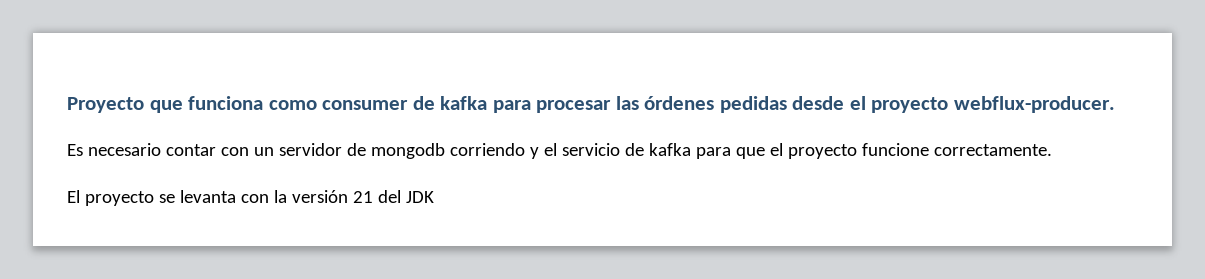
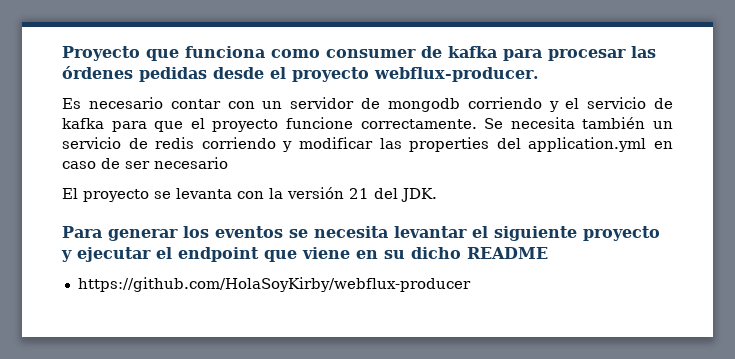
+ Se necesita también un servicio de redis corriendo y modificar las properties del application.yml en caso de ser necesario
- El proyecto se levanta con la versión 21 del JDK
+ El proyecto se levanta con la versión 21 del JDK.
+ Para generar los eventos se necesita levantar el siguiente proyecto y ejecutar el endpoint que viene en su dicho README
+ https://github.com/HolaSoyKirby/webflux-producer

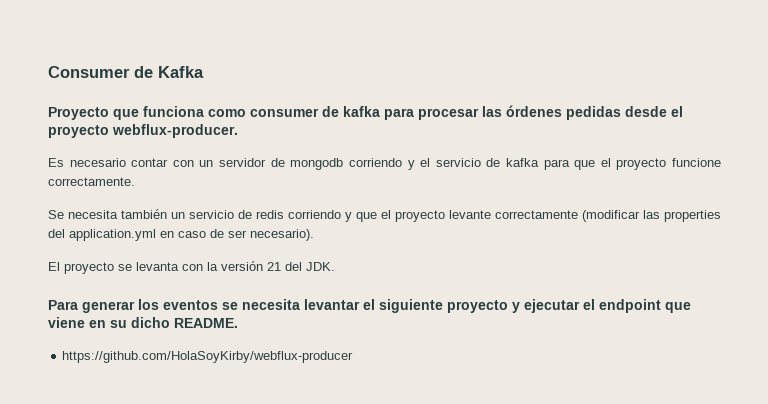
+ Consumer de Kafka
- Es necesario contar con un servidor de mongodb corriendo y el servicio de kafka para que el proyecto funcione correctamente. Se necesita también un servicio de redis corriendo y modificar las properties del application.yml en caso de ser necesario
+ Es necesario contar con un servidor de mongodb corriendo y el servicio de kafka para que el proyecto funcione correctamente.
+ Se necesita también un servicio de redis corriendo y que el proyecto levante correctamente (modificar las properties del application.yml en caso de ser necesario).
- Para generar los eventos se necesita levantar el siguiente proyecto y ejecutar el endpoint que viene en su dicho README
+ Para generar los eventos se necesita levantar el siguiente proyecto y ejecutar el endpoint que viene en su dicho README.

